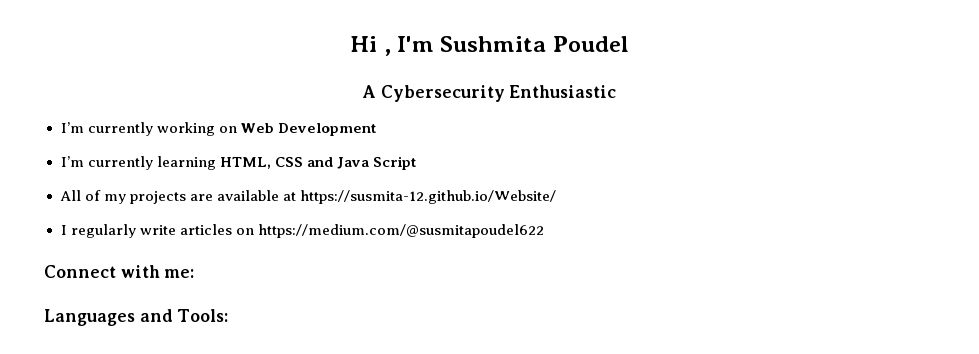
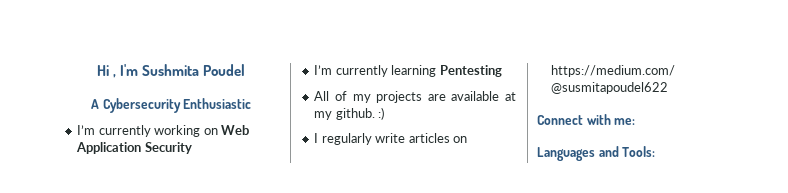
- I’m currently working on Web Development
+ I’m currently working on Web Application Security
- I’m currently learning HTML, CSS and Java Script
+ I’m currently learning Pentesting
- All of my projects are available at https://susmita-12.github.io/Website/
+ All of my projects are available at my github. :)

